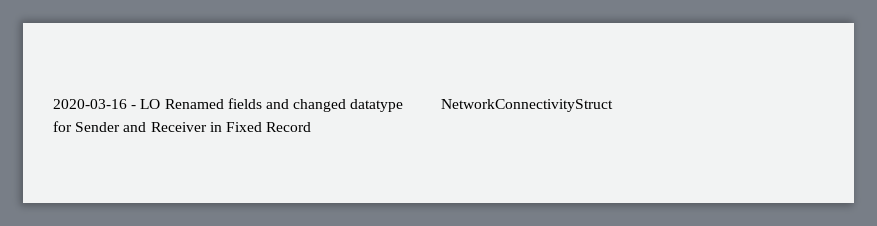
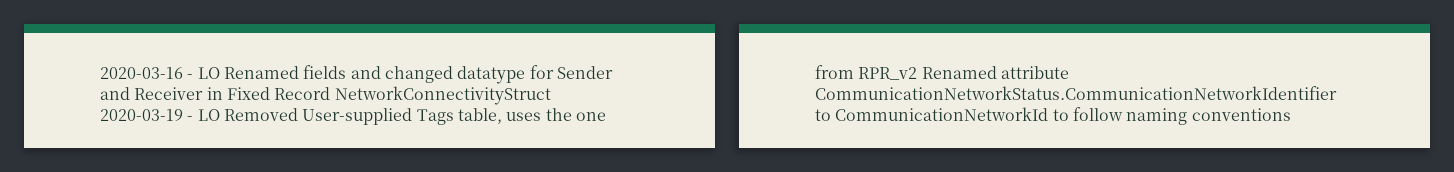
- 2020-03-16 - LO Renamed fields and changed datatype for Sender and Receiver in Fixed Record NetworkConnectivityStruct
+ 2020-03-16 - LO Renamed fields and changed datatype for Sender and Receiver in Fixed Record NetworkConnectivityStruct 2020-03-19 - LO Removed User-supplied Tags table, uses the one from RPR_v2 Renamed attribute CommunicationNetworkStatus.CommunicationNetworkIdentifier to CommunicationNetworkId to follow naming conventions

